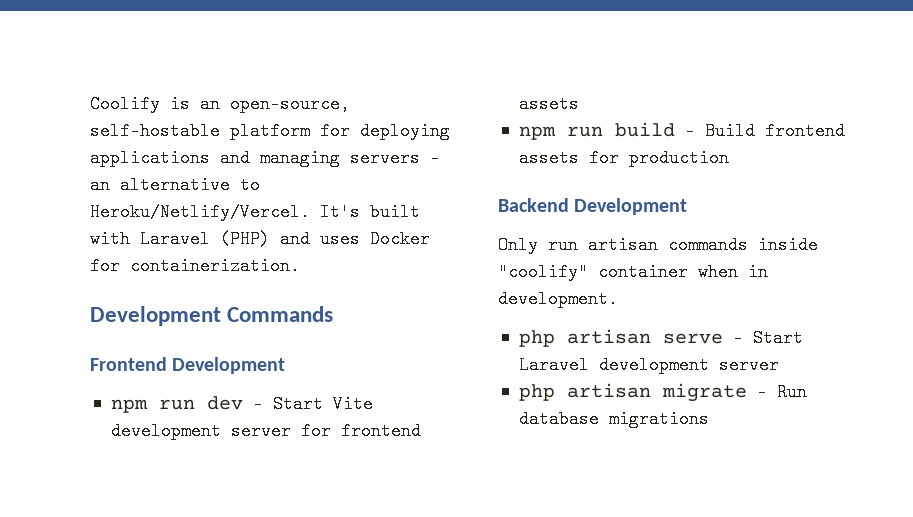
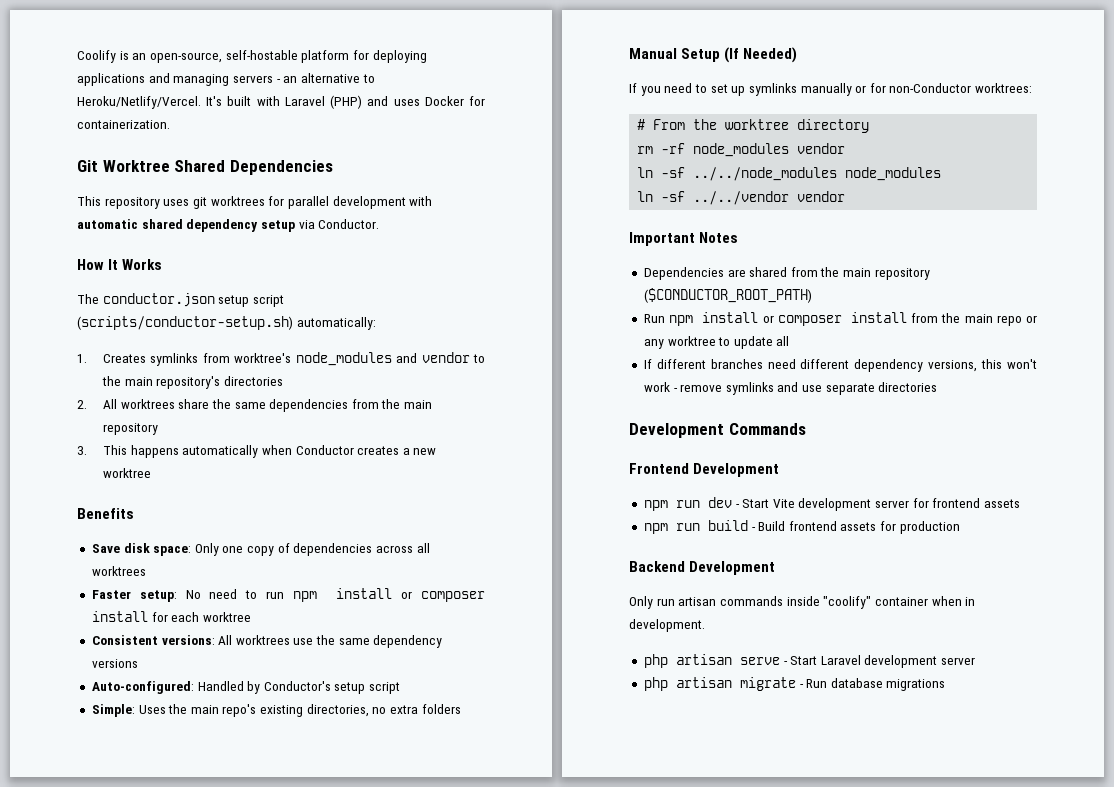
+ Git Worktree Shared Dependencies
+ This repository uses git worktrees for parallel development with automatic shared dependency setup via Conductor.
+ How It Works
+ The conductor.json setup script (scripts/conductor-setup.sh) automatically:
+ 1. Creates symlinks from worktree's node_modules and vendor to the main repository's directories
+ 2. All worktrees share the same dependencies from the main repository
+ 3. This happens automatically when Conductor creates a new worktree
+ Benefits
+ Save disk space: Only one copy of dependencies across all worktrees
+ Faster setup: No need to run npm install or composer install for each worktree
+ Consistent versions: All worktrees use the same dependency versions
+ Auto-configured: Handled by Conductor's setup script
+ Simple: Uses the main repo's existing directories, no extra folders
+ Manual Setup (If Needed)
+ If you need to set up symlinks manually or for non-Conductor worktrees:
+ # From the worktree directory
+ rm -rf node_modules vendor
+ ln -sf ../../node_modules node_modules
+ ln -sf ../../vendor vendor
+ Important Notes
+ Dependencies are shared from the main repository ($CONDUCTOR_ROOT_PATH)
+ Run npm install or composer install from the main repo or any worktree to update all
+ If different branches need different dependency versions, this won't work - remove symlinks and use separate directories

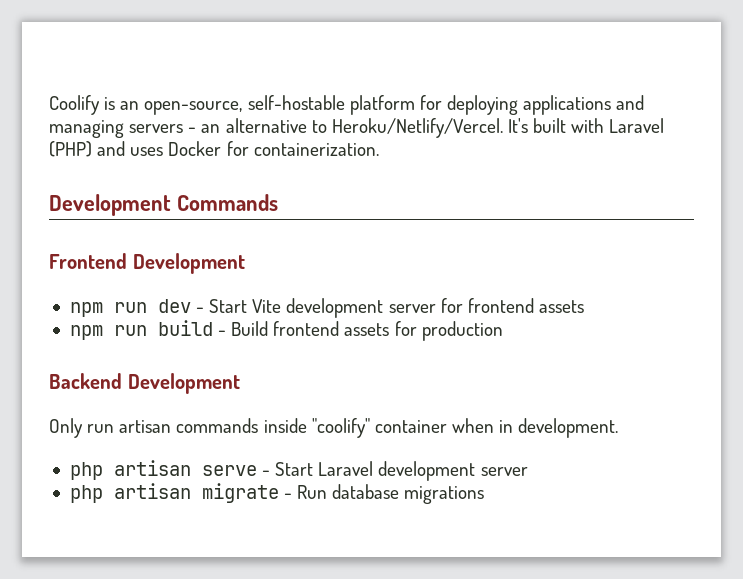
- Git Worktree Shared Dependencies
- This repository uses git worktrees for parallel development with automatic shared dependency setup via Conductor.
- How It Works
- The conductor.json setup script (scripts/conductor-setup.sh) automatically:
- 1. Creates symlinks from worktree's node_modules and vendor to the main repository's directories
- 2. All worktrees share the same dependencies from the main repository
- 3. This happens automatically when Conductor creates a new worktree
- Benefits
- Save disk space: Only one copy of dependencies across all worktrees
- Faster setup: No need to run npm install or composer install for each worktree
- Consistent versions: All worktrees use the same dependency versions
- Auto-configured: Handled by Conductor's setup script
- Simple: Uses the main repo's existing directories, no extra folders
- Manual Setup (If Needed)
- If you need to set up symlinks manually or for non-Conductor worktrees:
- # From the worktree directory
- rm -rf node_modules vendor
- ln -sf ../../node_modules node_modules
- ln -sf ../../vendor vendor
- Important Notes
- Dependencies are shared from the main repository ($CONDUCTOR_ROOT_PATH)
- Run npm install or composer install from the main repo or any worktree to update all
- If different branches need different dependency versions, this won't work - remove symlinks and use separate directories

